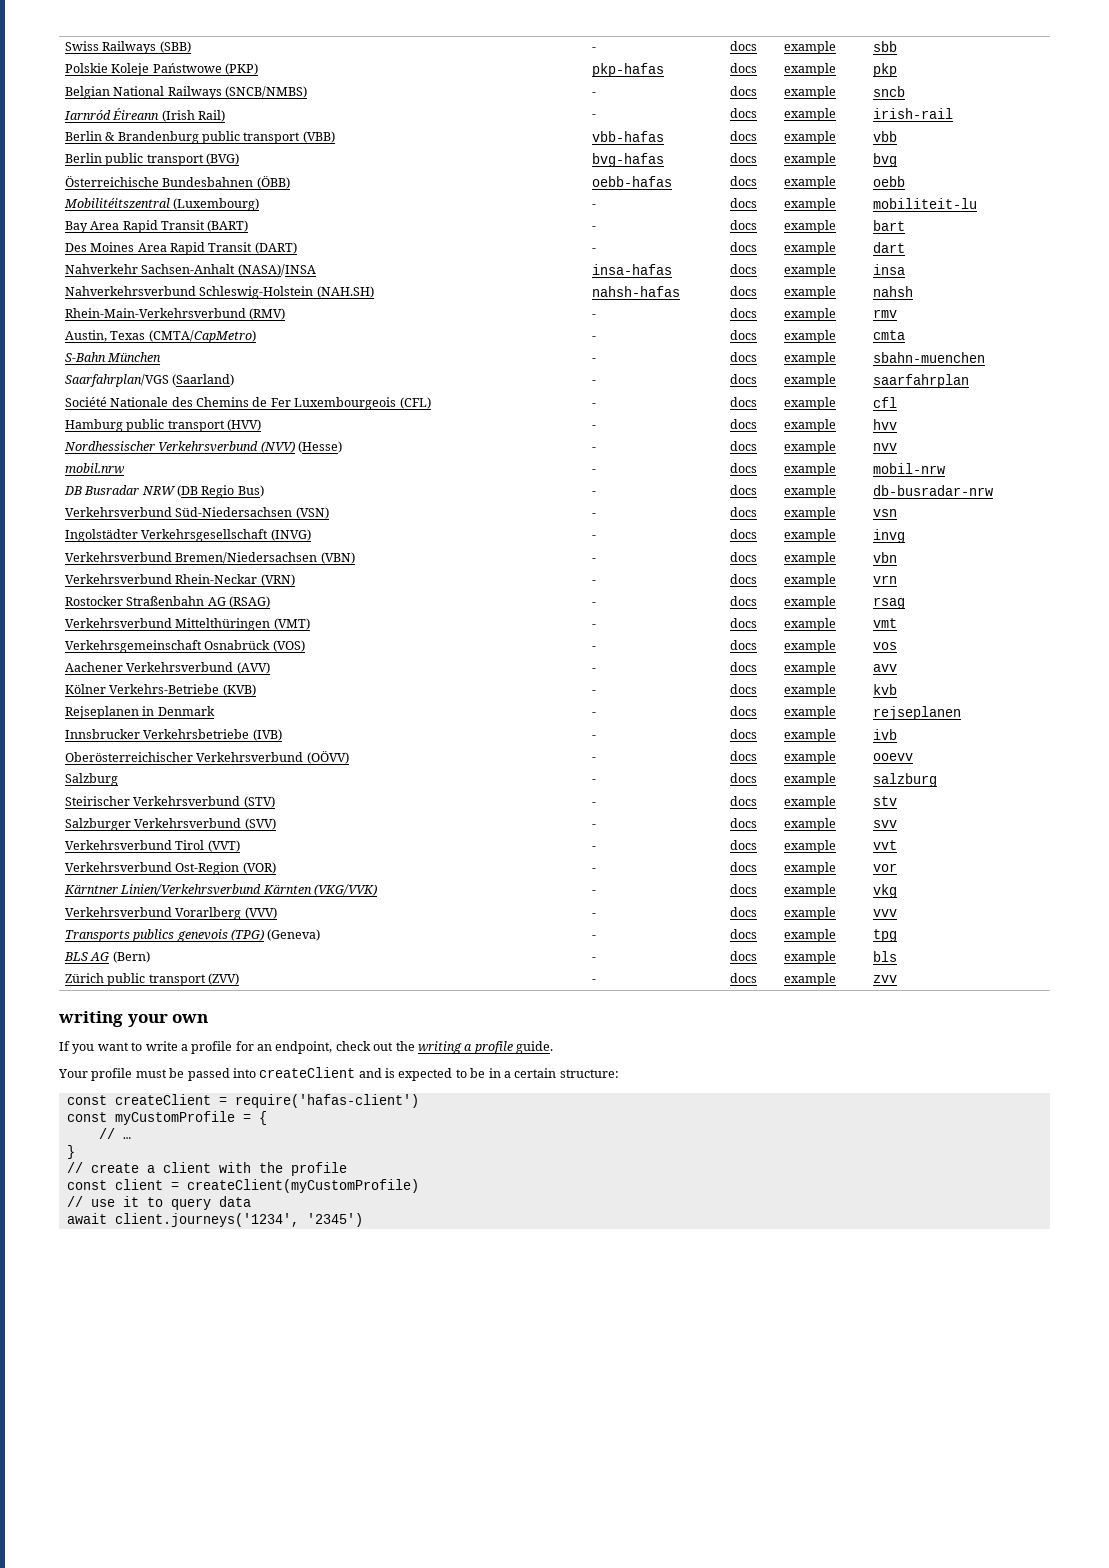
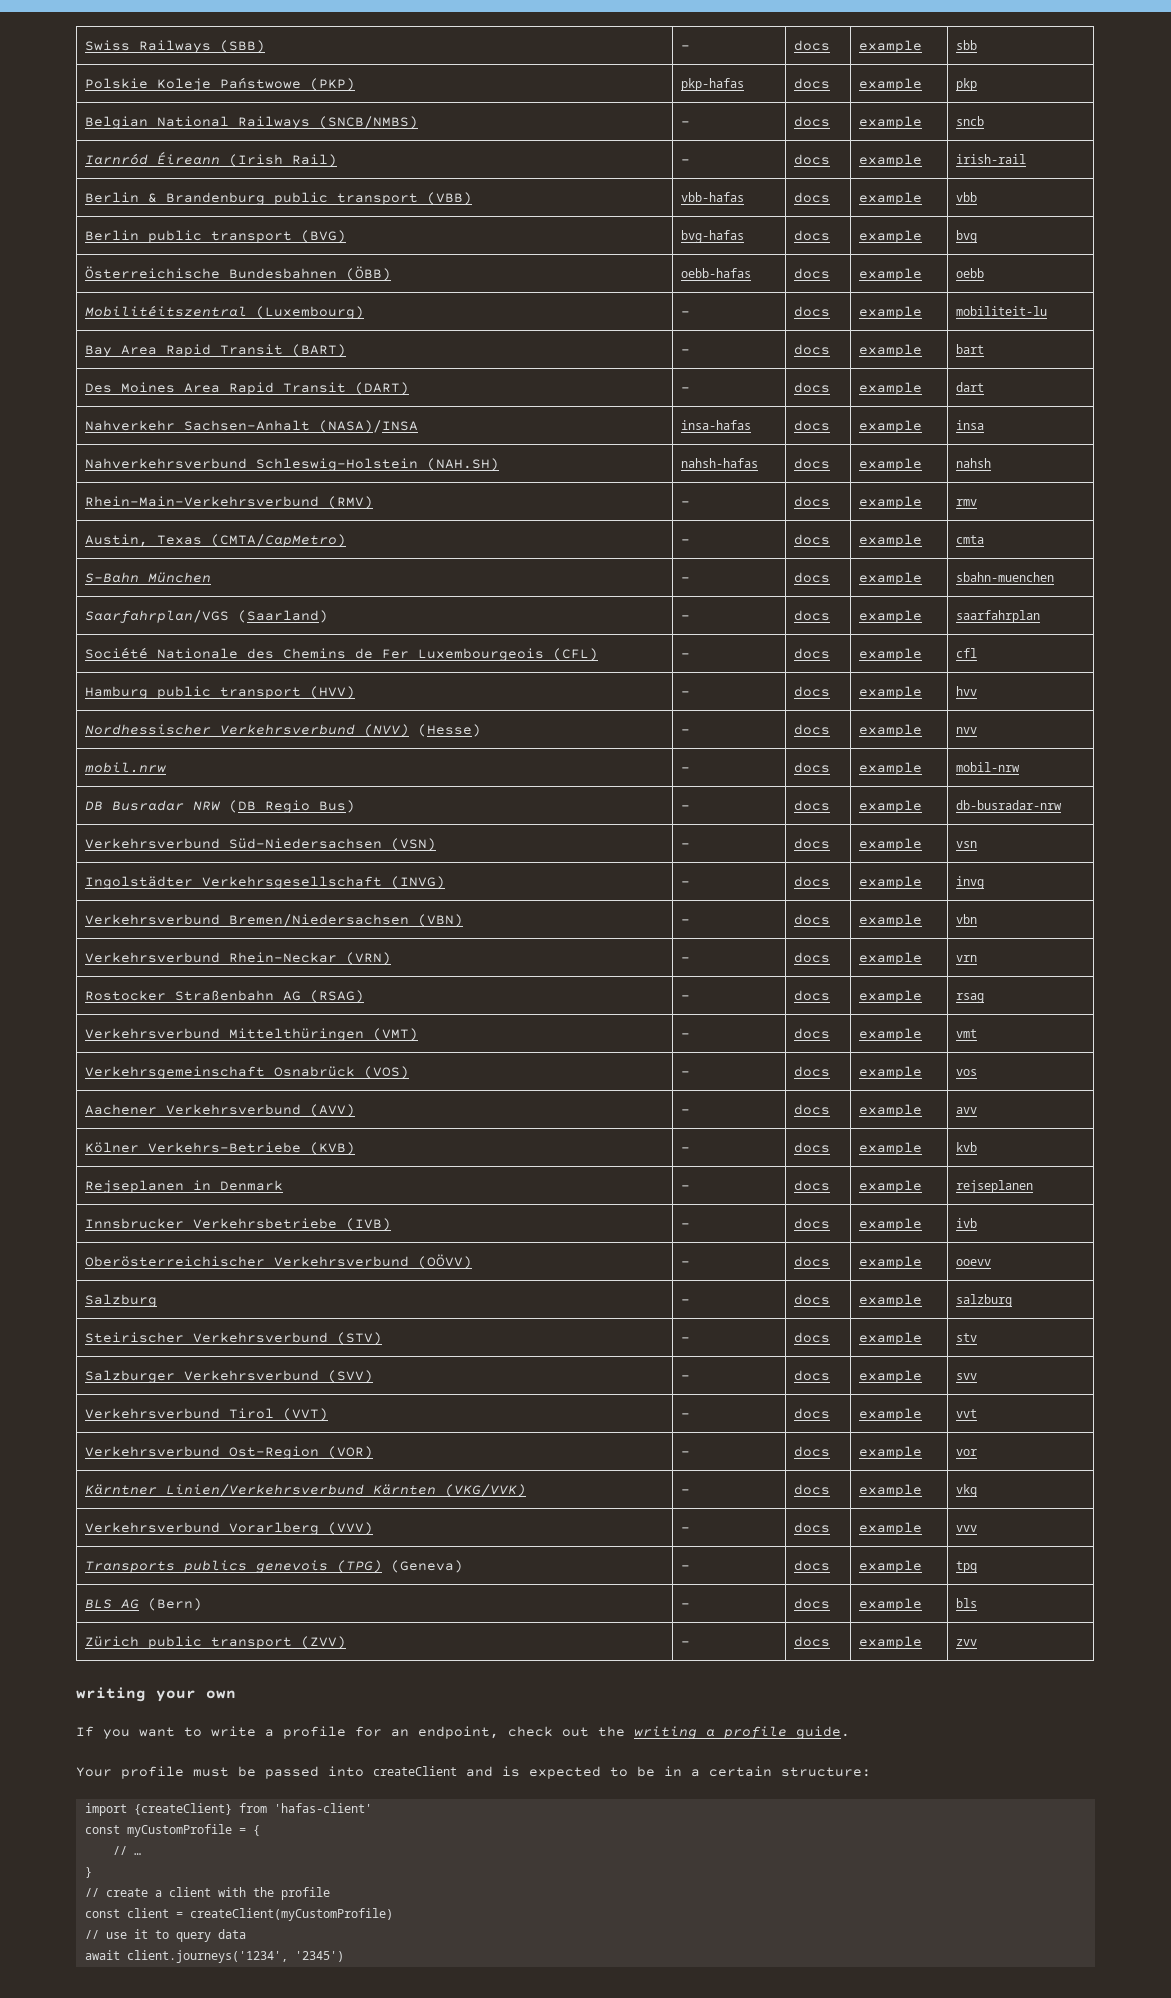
- const createClient = require('hafas-client')
+ import {createClient} from 'hafas-client'

